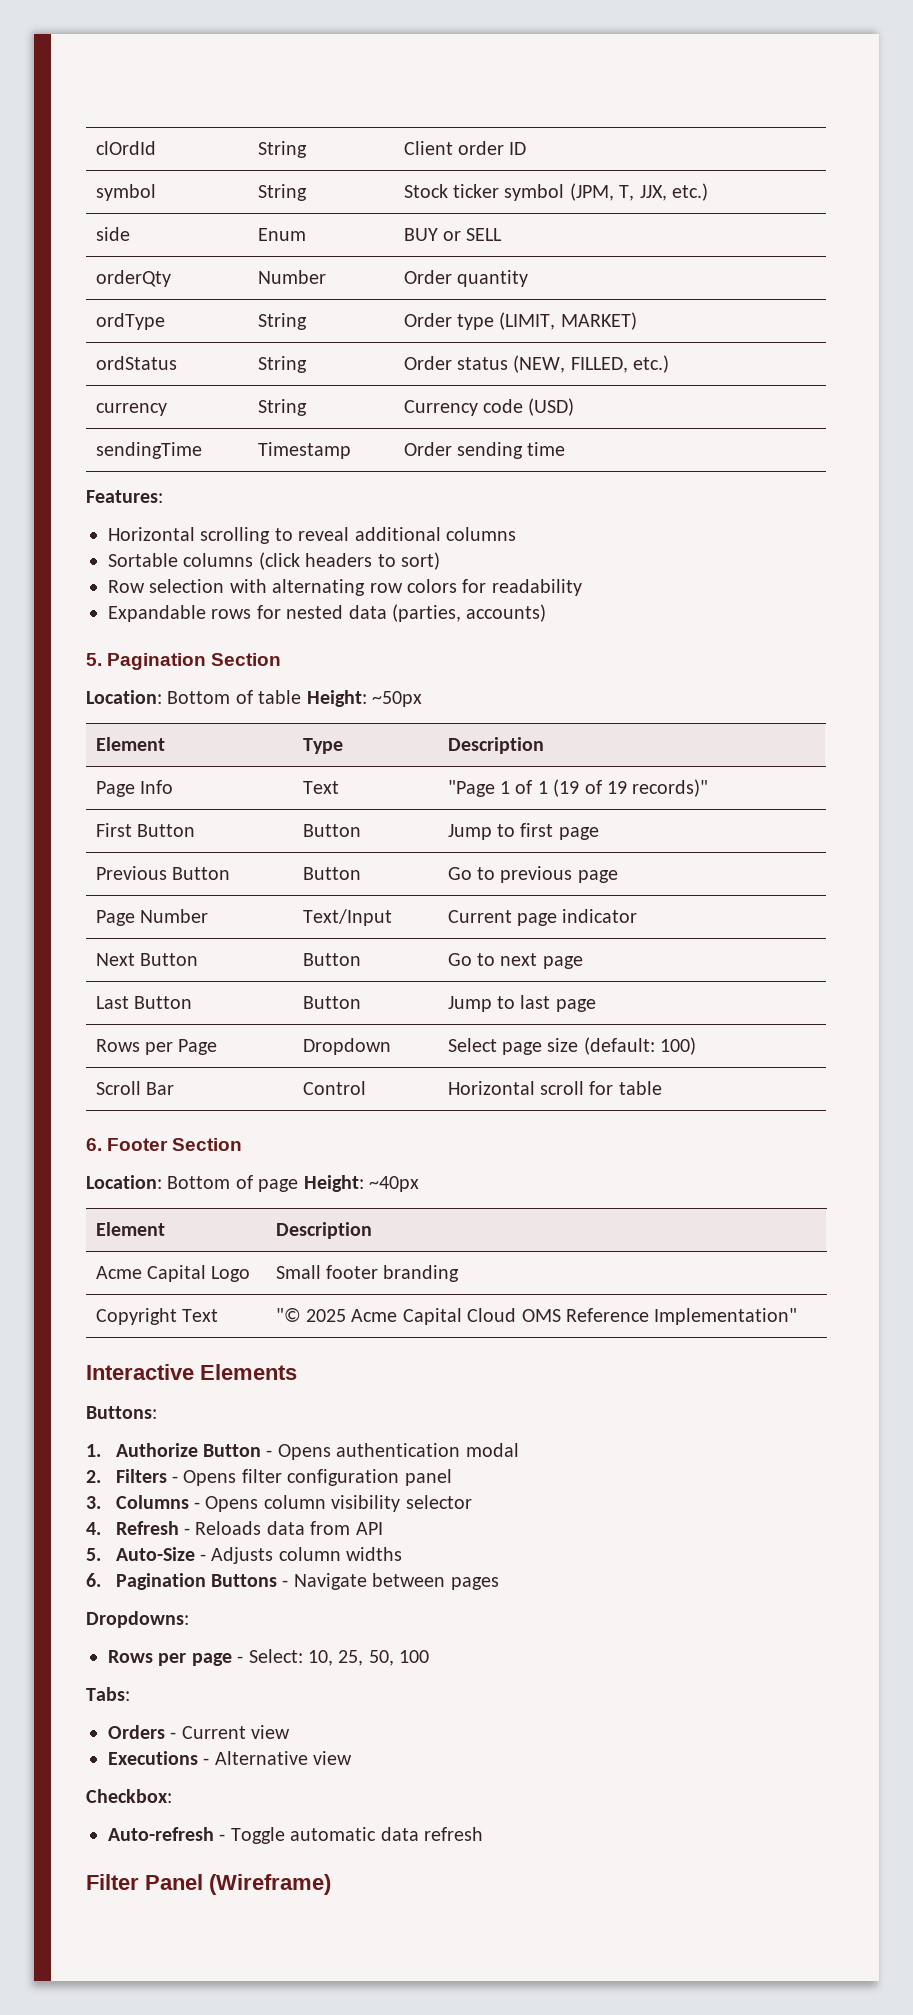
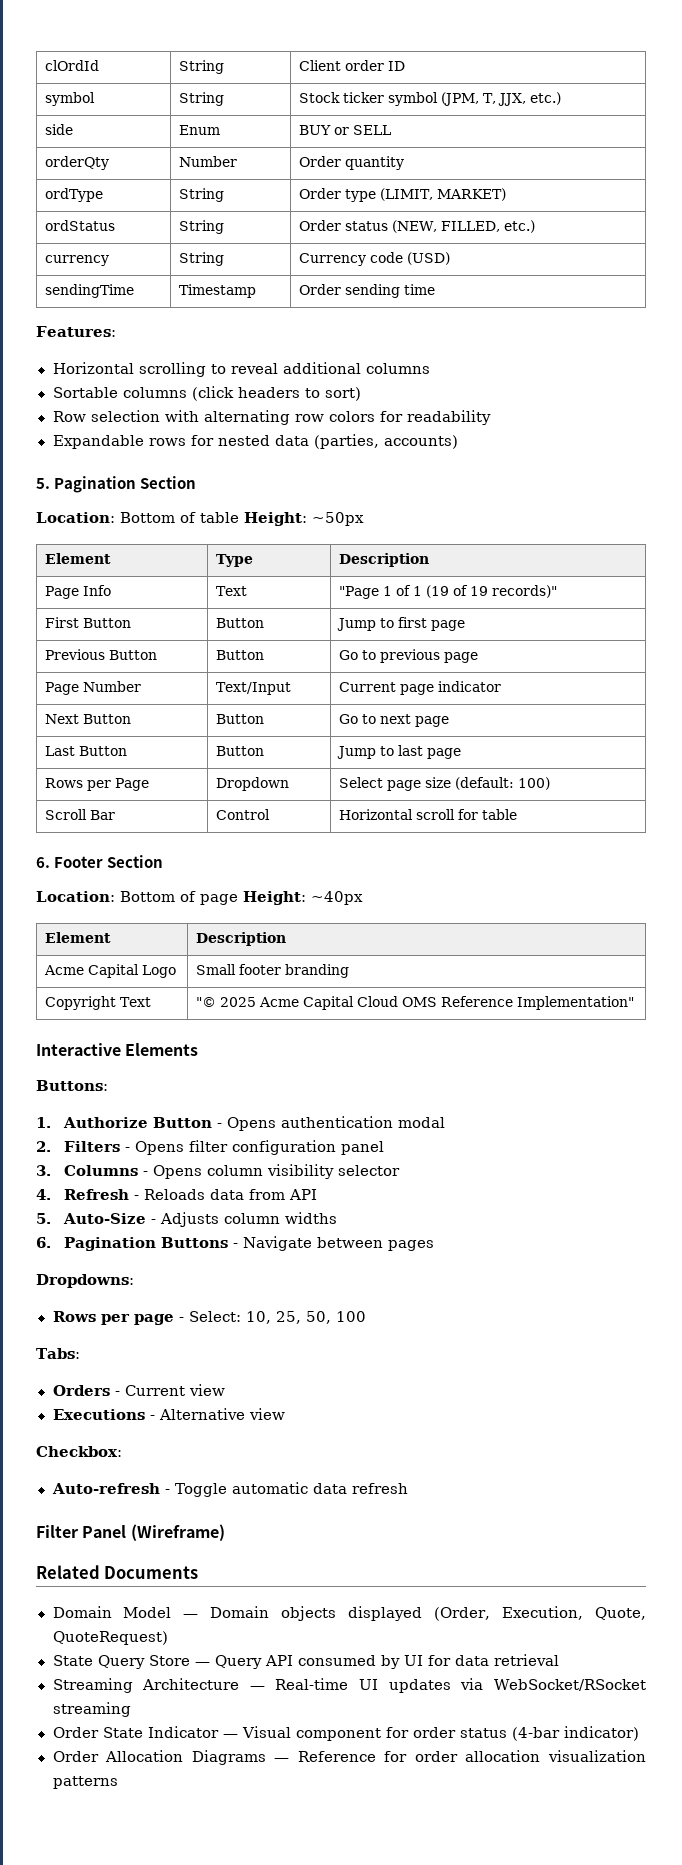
+ Related Documents
+ Domain Model — Domain objects displayed (Order, Execution, Quote, QuoteRequest)
+ State Query Store — Query API consumed by UI for data retrieval
+ Streaming Architecture — Real-time UI updates via WebSocket/RSocket streaming
+ Order State Indicator — Visual component for order status (4-bar indicator)
+ Order Allocation Diagrams — Reference for order allocation visualization patterns

